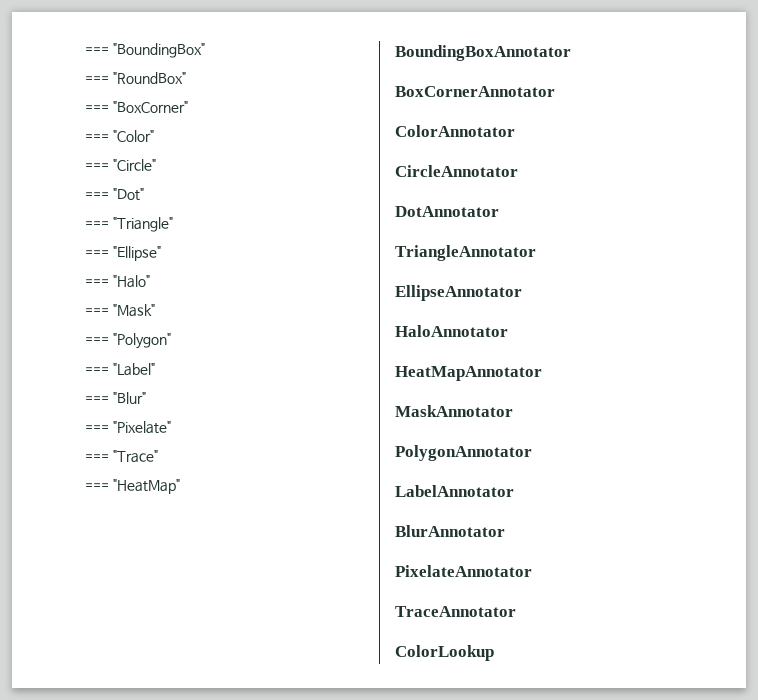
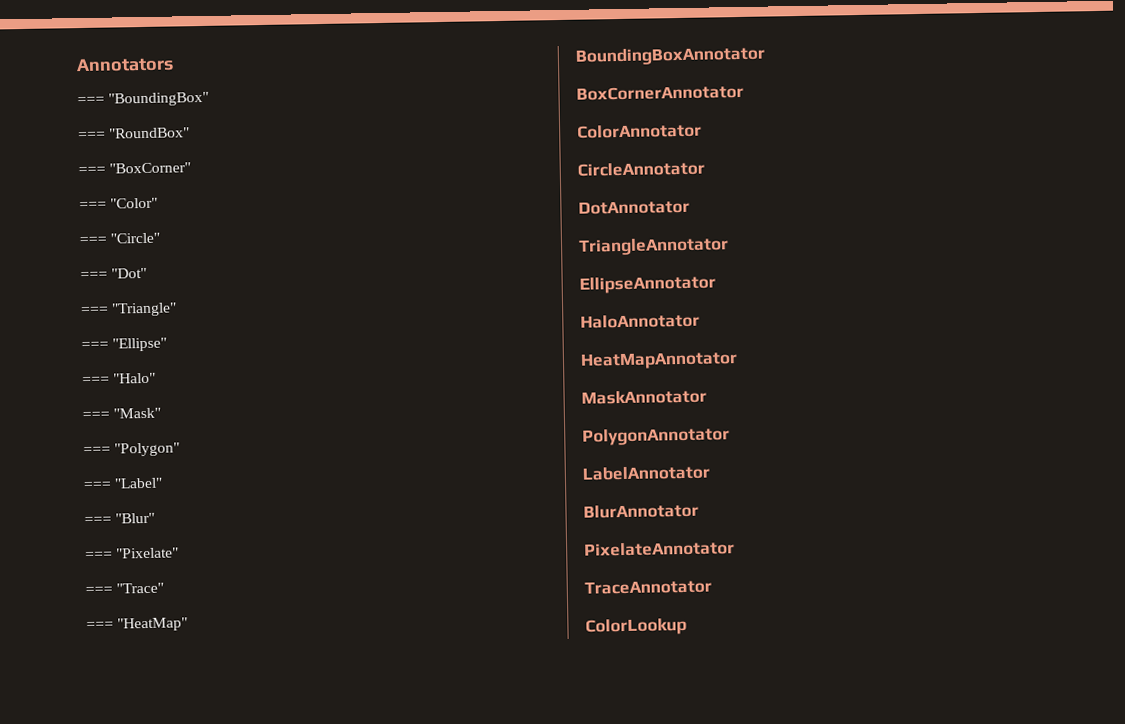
+ Annotators

